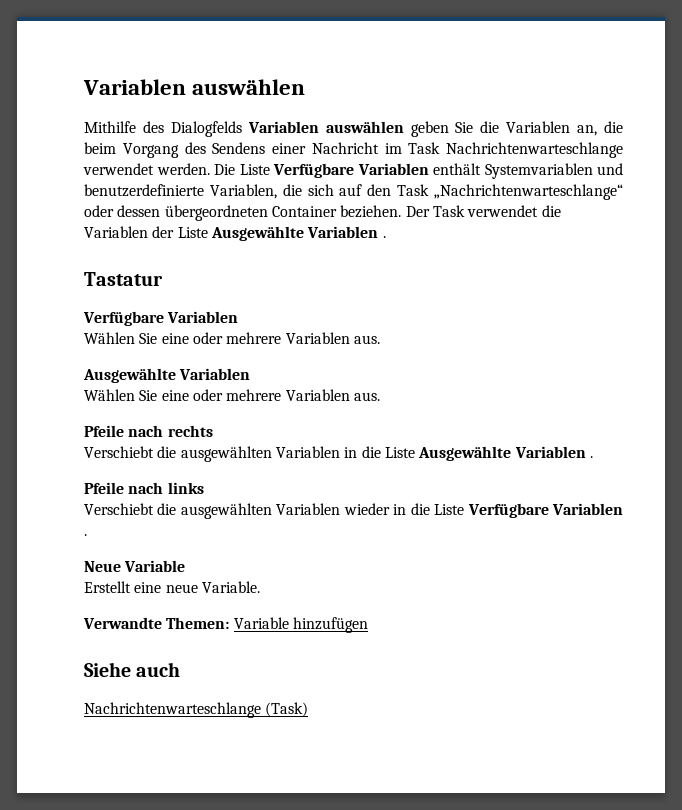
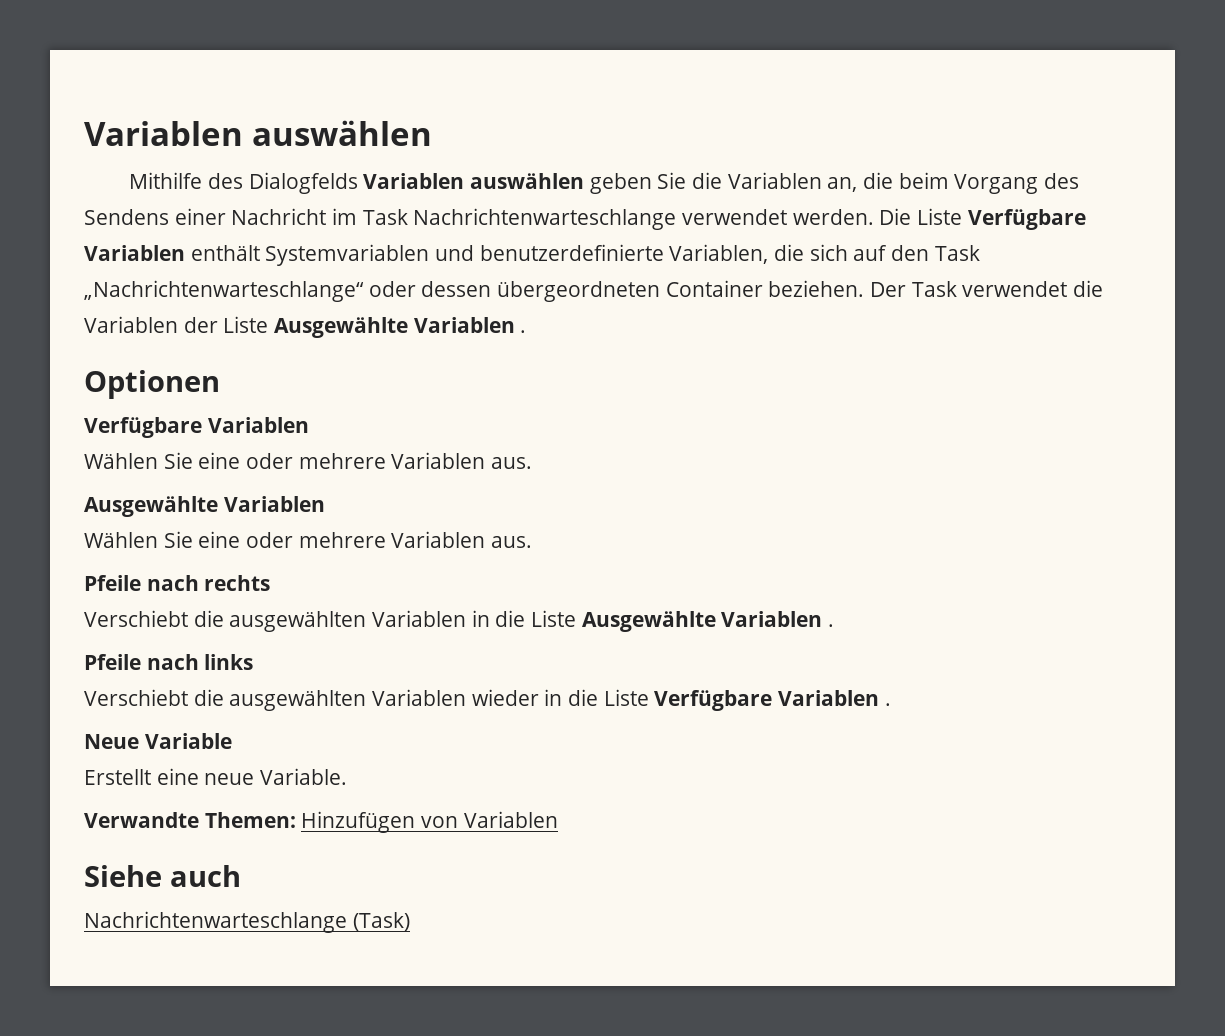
- Tastatur
+ Optionen
- Verwandte Themen: Variable hinzufügen
+ Verwandte Themen: Hinzufügen von Variablen

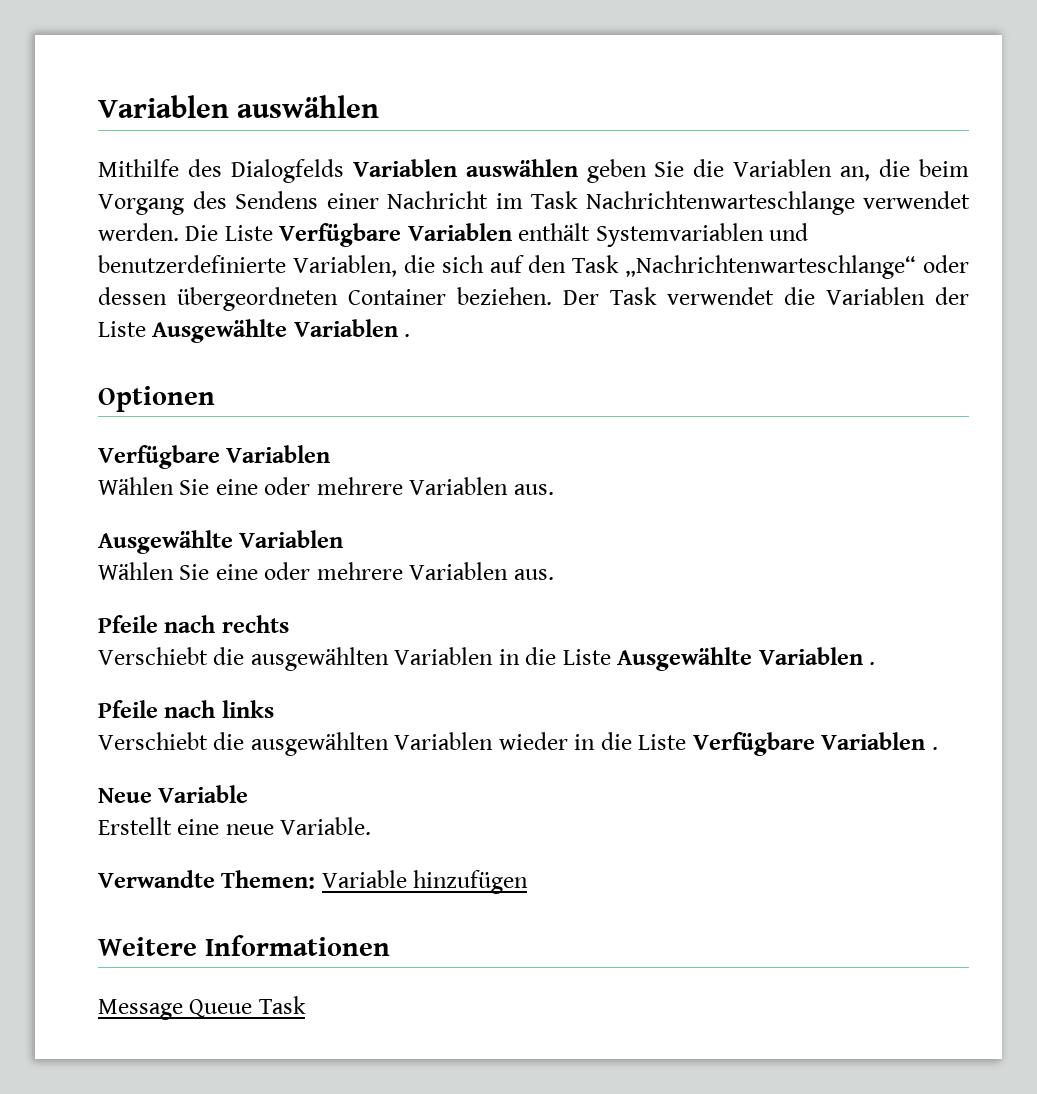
- Verwandte Themen: Hinzufügen von Variablen
- Siehe auch
- Nachrichtenwarteschlange (Task)
+ Verwandte Themen: Variable hinzufügen
+ Weitere Informationen
+ Message Queue Task

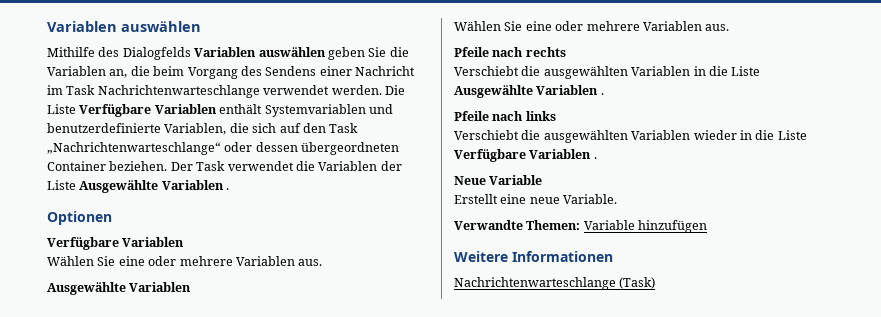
- Message Queue Task
+ Nachrichtenwarteschlange (Task)

